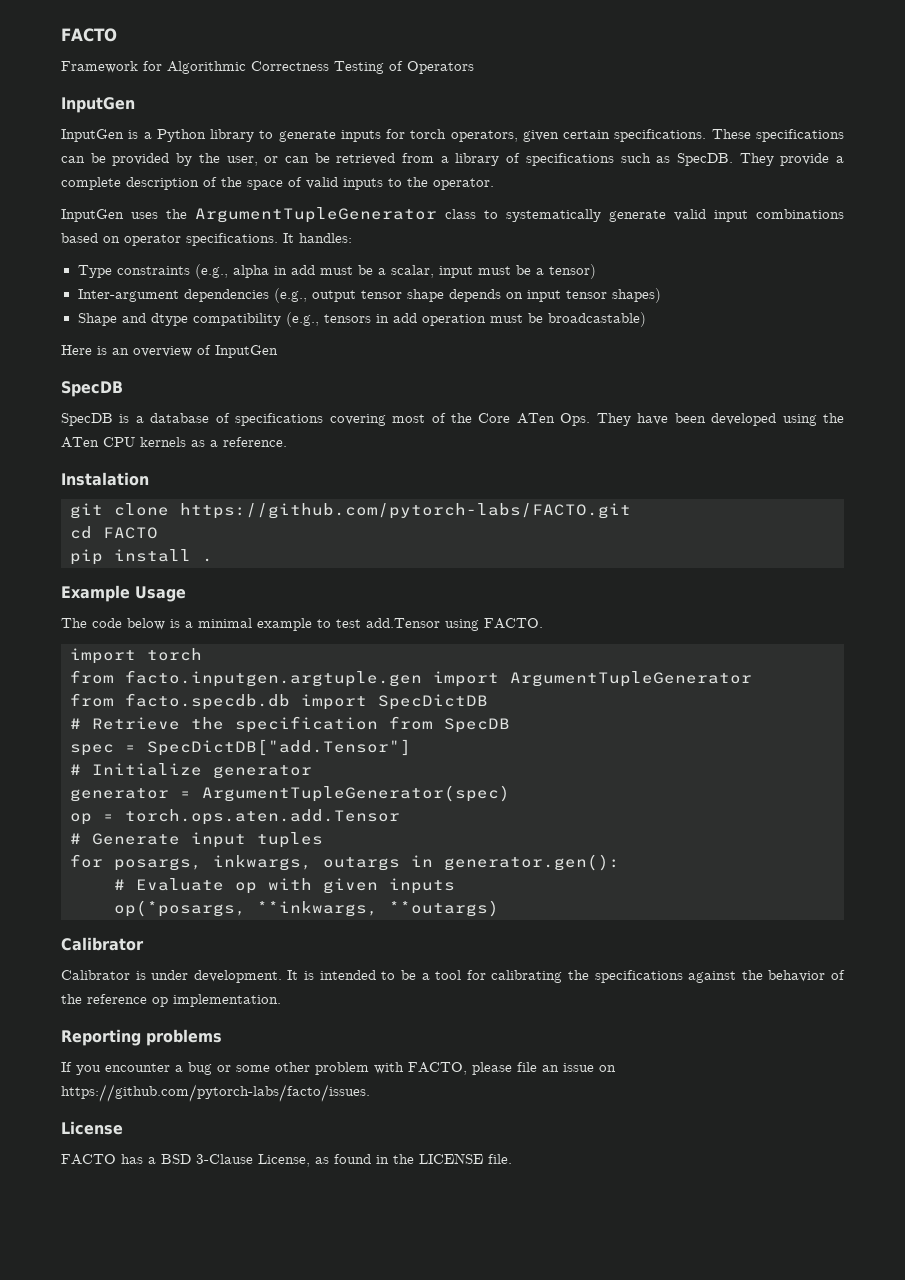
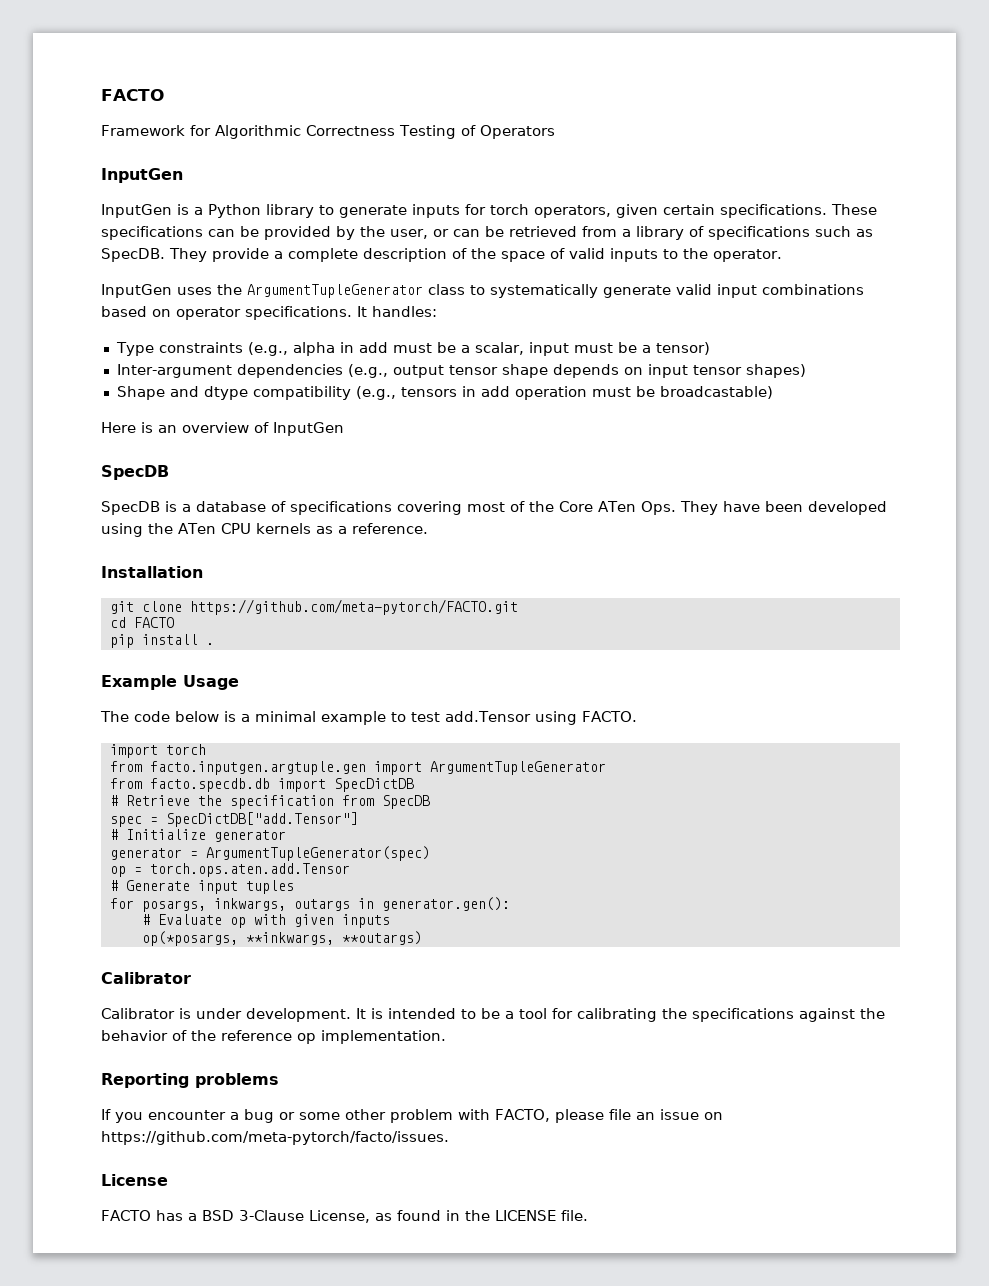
- Instalation
+ Installation
- git clone https://github.com/pytorch-labs/FACTO.git
+ git clone https://github.com/meta-pytorch/FACTO.git
- If you encounter a bug or some other problem with FACTO, please file an issue on https://github.com/pytorch-labs/facto/issues.
+ If you encounter a bug or some other problem with FACTO, please file an issue on https://github.com/meta-pytorch/facto/issues.

